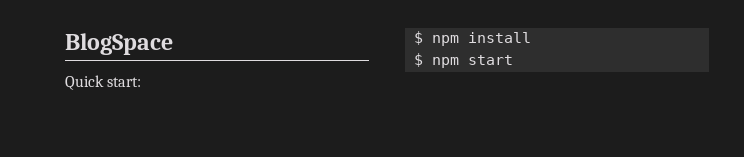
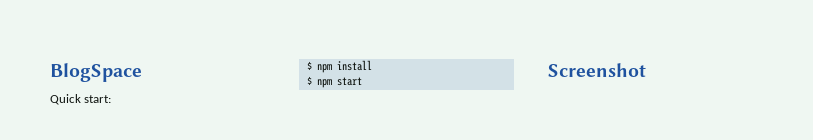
+ Screenshot

